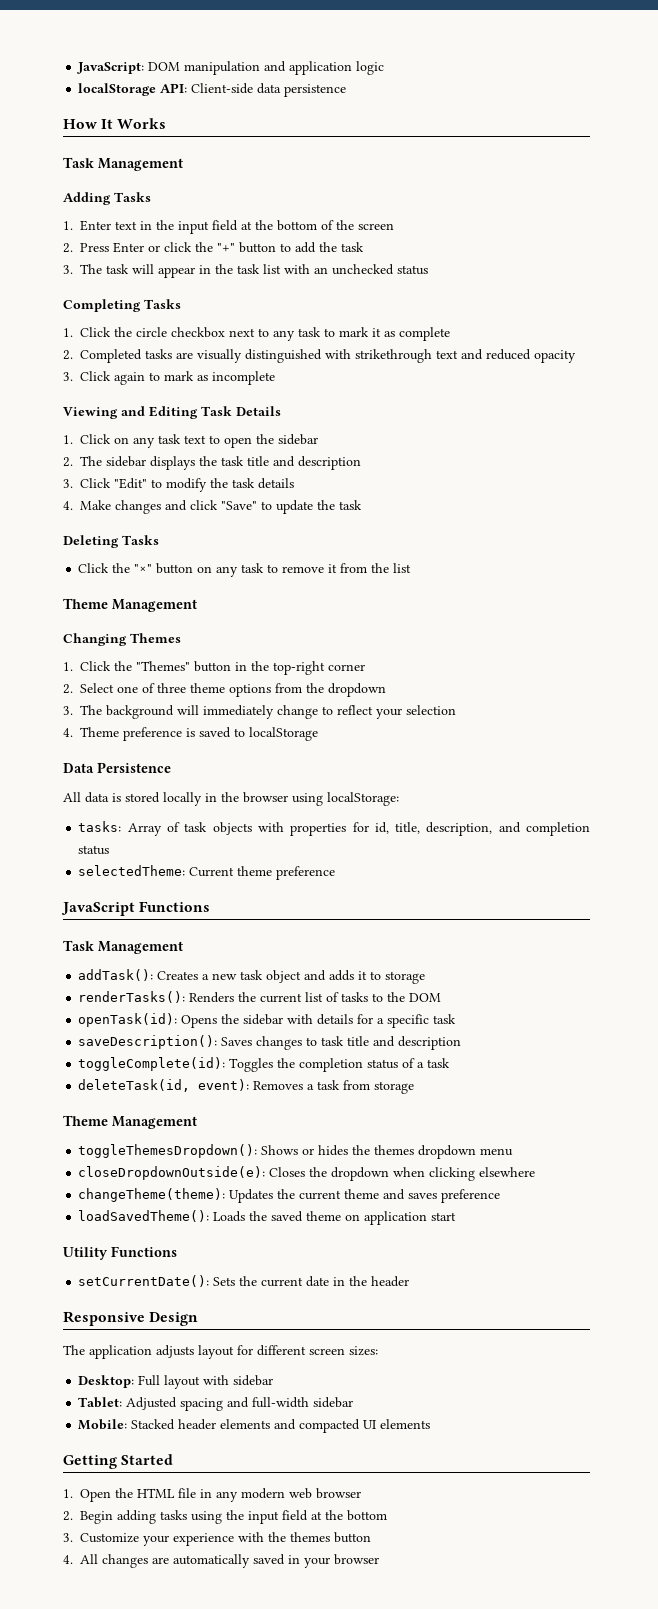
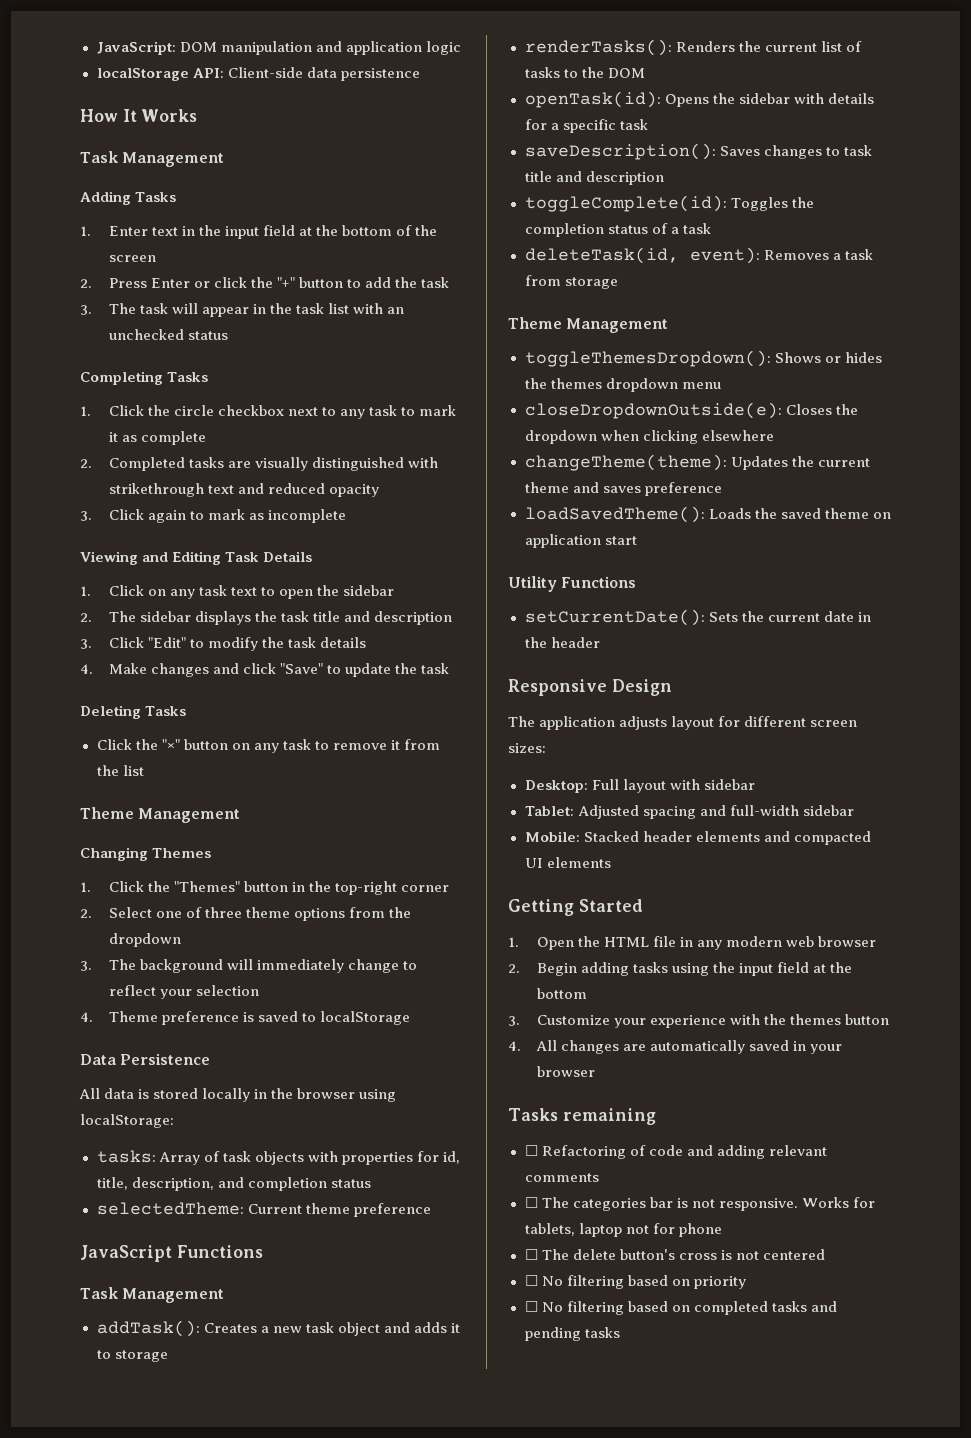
+ Tasks remaining
+ ☐ Refactoring of code and adding relevant comments
+ ☐ The categories bar is not responsive. Works for tablets, laptop not for phone
+ ☐ The delete button's cross is not centered
+ ☐ No filtering based on priority
+ ☐ No filtering based on completed tasks and pending tasks

